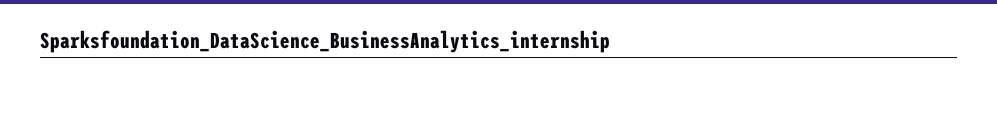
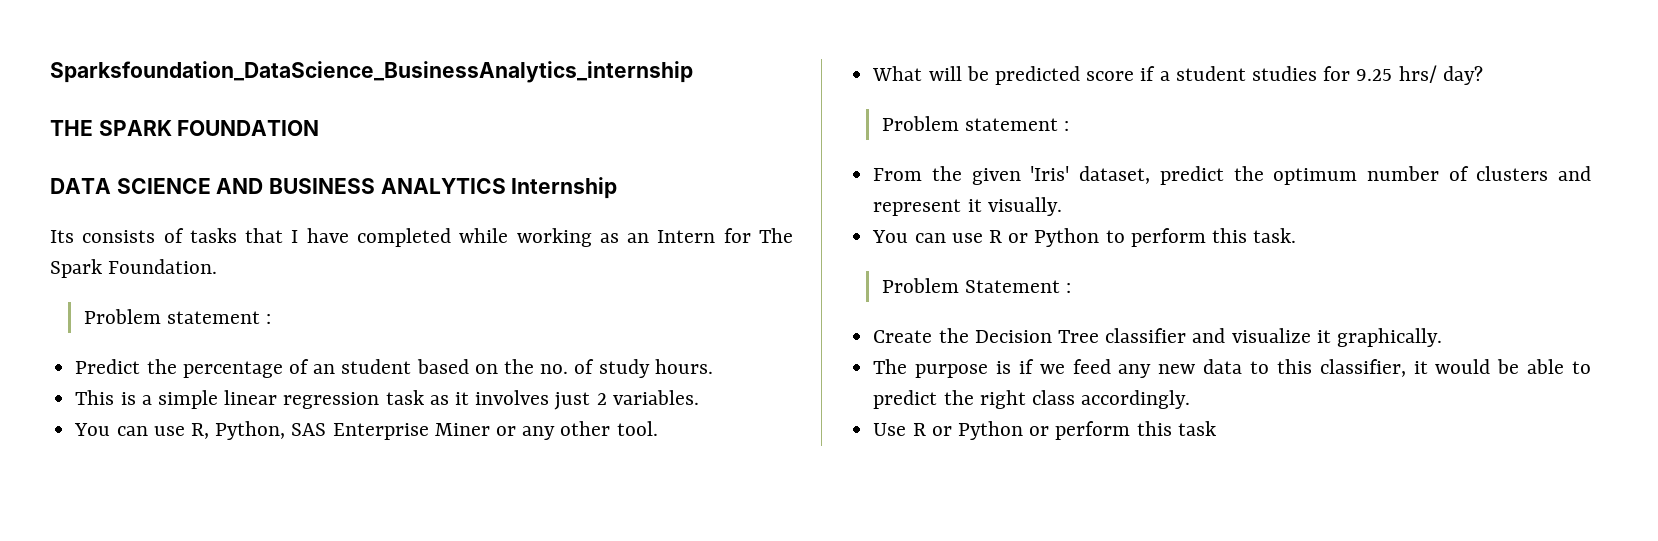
+ THE SPARK FOUNDATION
+ DATA SCIENCE AND BUSINESS ANALYTICS Internship
+ Its consists of tasks that I have completed while working as an Intern for The Spark Foundation.
+ Problem statement :
+ Predict the percentage of an student based on the no. of study hours.
+ This is a simple linear regression task as it involves just 2 variables.
+ You can use R, Python, SAS Enterprise Miner or any other tool.
+ What will be predicted score if a student studies for 9.25 hrs/ day?
+ Problem statement :
+ From the given 'Iris' dataset, predict the optimum number of clusters and represent it visually.
+ You can use R or Python to perform this task.
+ Problem Statement :
+ Create the Decision Tree classifier and visualize it graphically.
+ The purpose is if we feed any new data to this classifier, it would be able to predict the right class accordingly.
+ Use R or Python or perform this task

